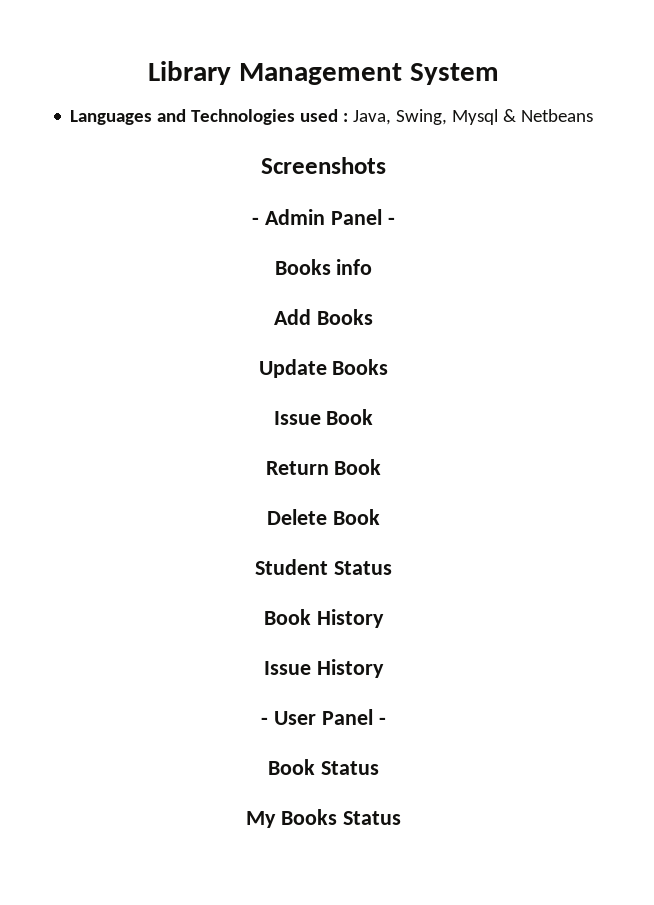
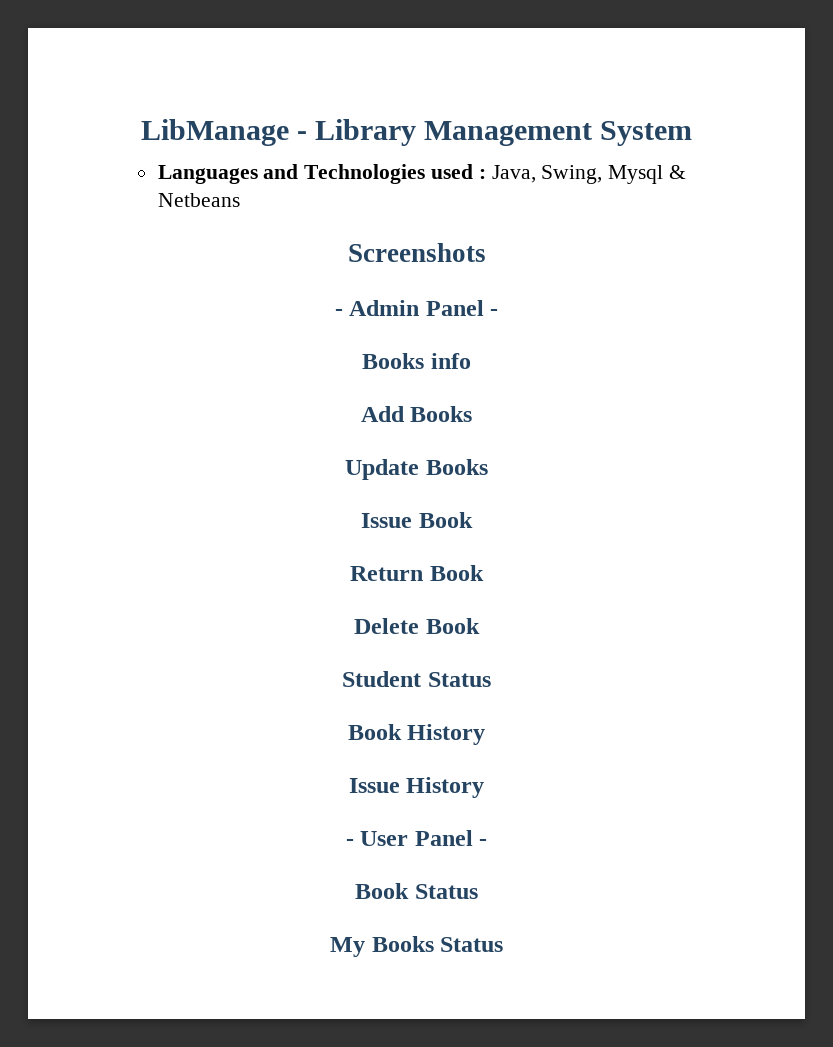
- Library Management System
+ LibManage - Library Management System

